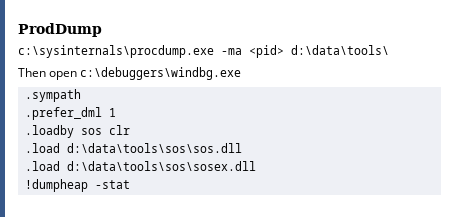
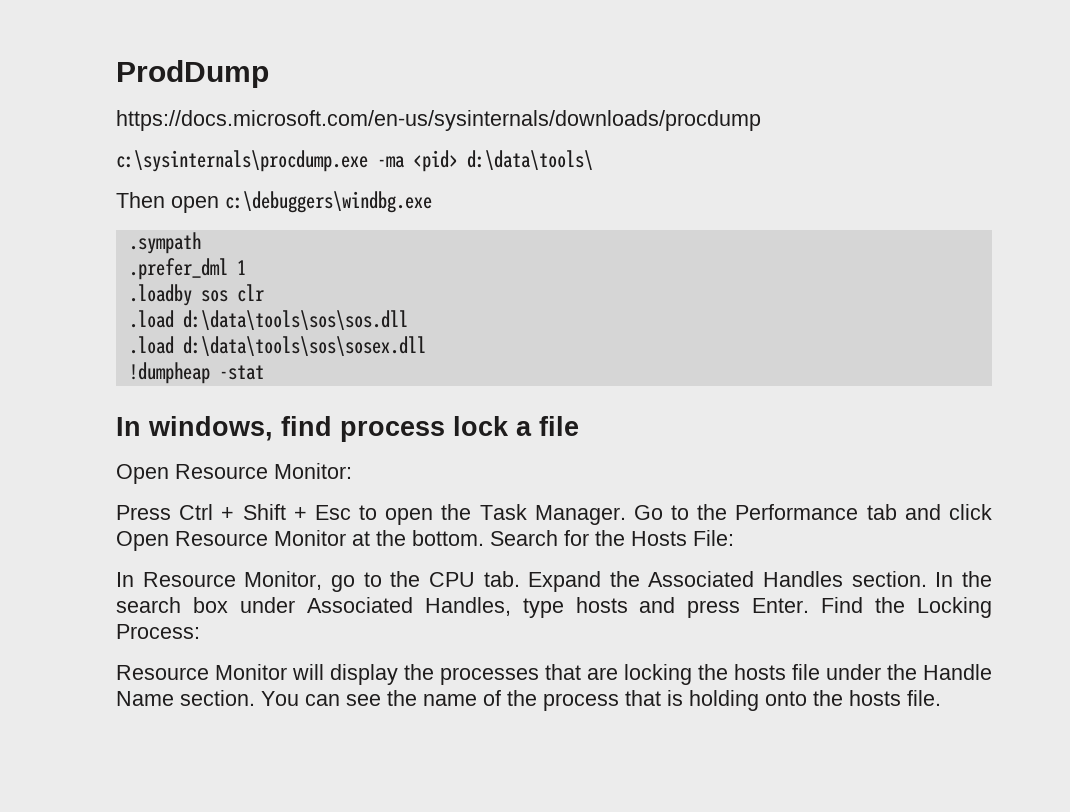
+ https://docs.microsoft.com/en-us/sysinternals/downloads/procdump
+ In windows, find process lock a file
+ Open Resource Monitor:
+ Press Ctrl + Shift + Esc to open the Task Manager. Go to the Performance tab and click Open Resource Monitor at the bottom. Search for the Hosts File:
+ In Resource Monitor, go to the CPU tab. Expand the Associated Handles section. In the search box under Associated Handles, type hosts and press Enter. Find the Locking Process:
+ Resource Monitor will display the processes that are locking the hosts file under the Handle Name section. You can see the name of the process that is holding onto the hosts file.

